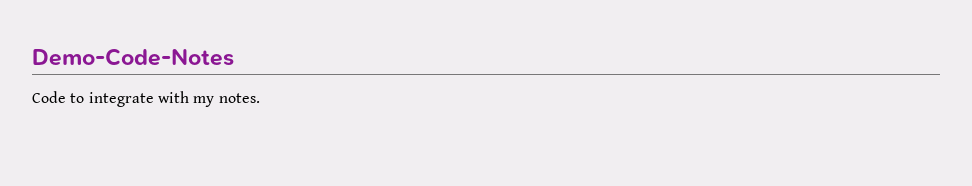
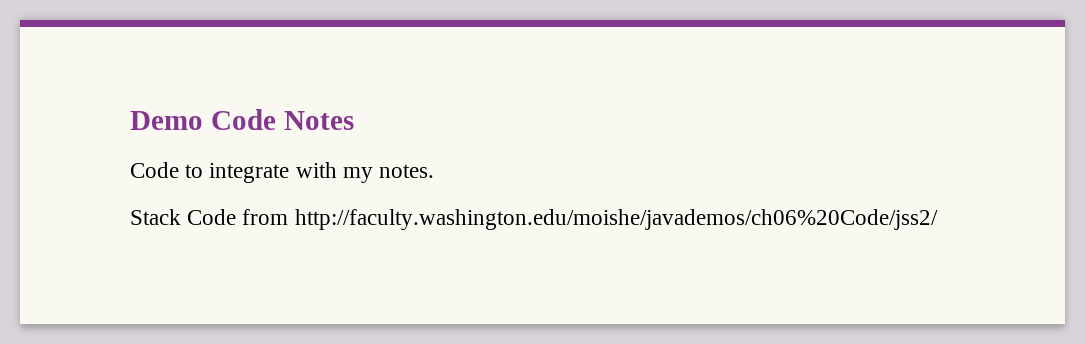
- Demo-Code-Notes
+ Demo Code Notes
+ Stack Code from http://faculty.washington.edu/moishe/javademos/ch06%20Code/jss2/

